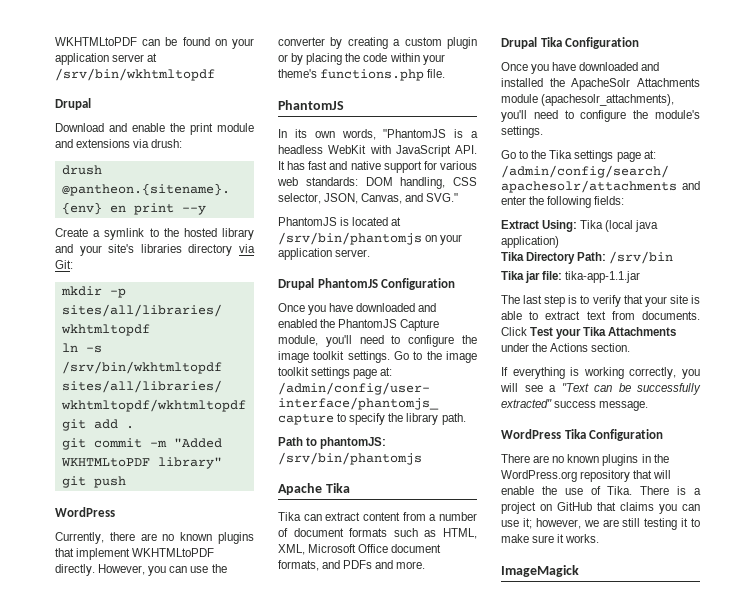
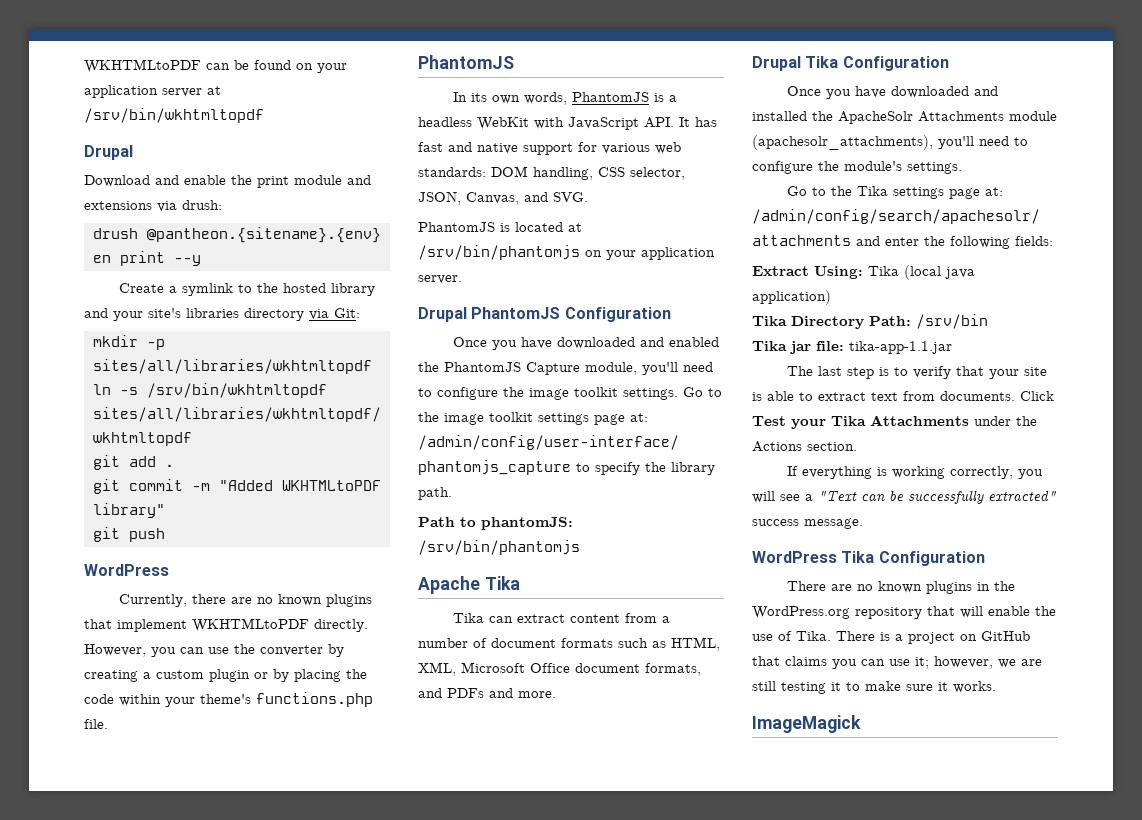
- In its own words, "PhantomJS is a headless WebKit with JavaScript API. It has fast and native support for various web standards: DOM handling, CSS selector, JSON, Canvas, and SVG."
+ In its own words, PhantomJS is a headless WebKit with JavaScript API. It has fast and native support for various web standards: DOM handling, CSS selector, JSON, Canvas, and SVG.

